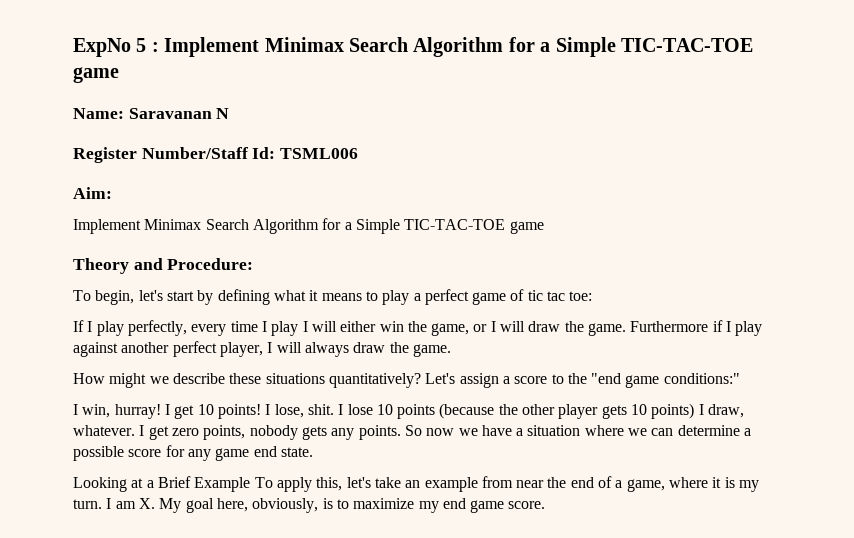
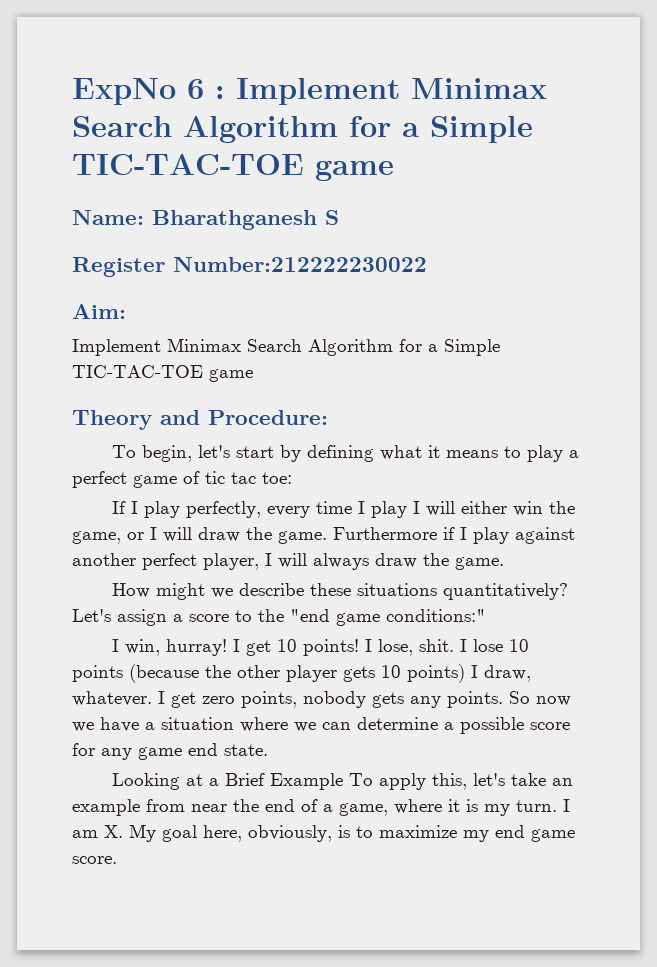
- ExpNo 5 : Implement Minimax Search Algorithm for a Simple TIC-TAC-TOE game
+ ExpNo 6 : Implement Minimax Search Algorithm for a Simple TIC-TAC-TOE game
- Name: Saravanan N
+ Name: Bharathganesh S
- Register Number/Staff Id: TSML006
+ Register Number:212222230022

